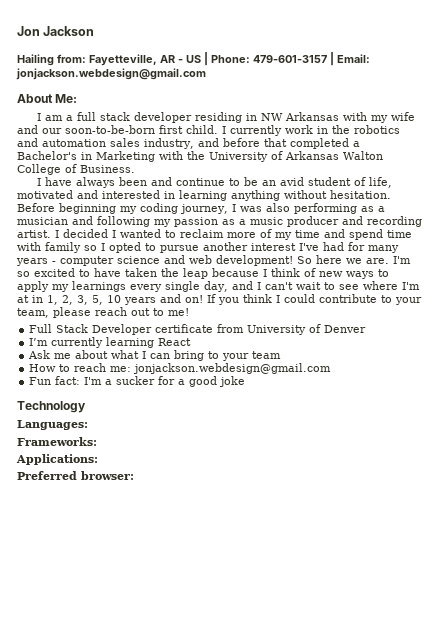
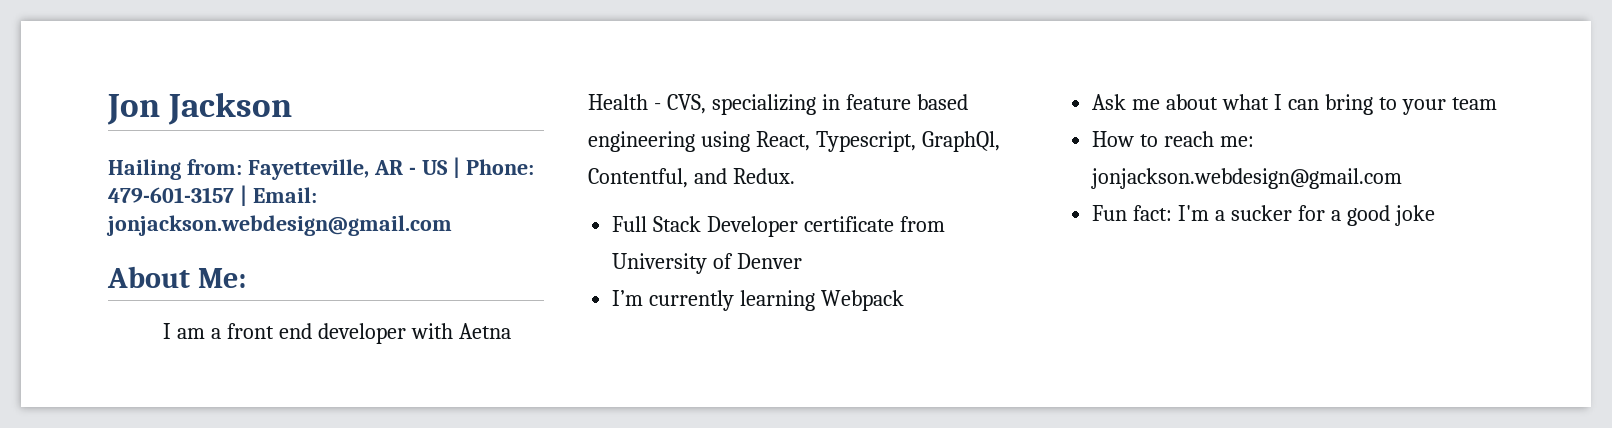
- I am a full stack developer residing in NW Arkansas with my wife and our soon-to-be-born first child. I currently work in the robotics and automation sales industry, and before that completed a Bachelor's in Marketing with the University of Arkansas Walton College of Business.
- I have always been and continue to be an avid student of life, motivated and interested in learning anything without hesitation. Before beginning my coding journey, I was also performing as a musician and following my passion as a music producer and recording artist. I decided I wanted to reclaim more of my time and spend time with family so I opted to pursue another interest I've had for many years - computer science and web development! So here we are. I'm so excited to have taken the leap because I think of new ways to apply my learnings every single day, and I can't wait to see where I'm at in 1, 2, 3, 5, 10 years and on! If you think I could contribute to your team, please reach out to me!
+ I am a front end developer with Aetna Health - CVS, specializing in feature based engineering using React, Typescript, GraphQl, Contentful, and Redux.
- I’m currently learning React
+ I’m currently learning Webpack
- Technology
- Languages:
- Frameworks:
- Applications:
- Preferred browser:

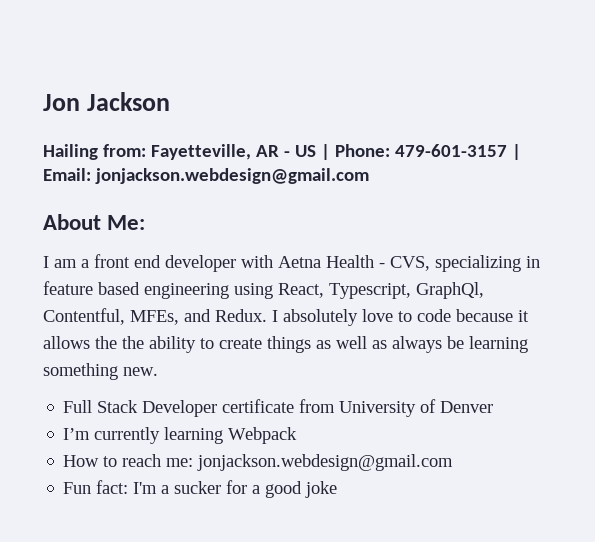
- I am a front end developer with Aetna Health - CVS, specializing in feature based engineering using React, Typescript, GraphQl, Contentful, and Redux.
+ I am a front end developer with Aetna Health - CVS, specializing in feature based engineering using React, Typescript, GraphQl, Contentful, MFEs, and Redux. I absolutely love to code because it allows the the ability to create things as well as always be learning something new.
- Ask me about what I can bring to your team

